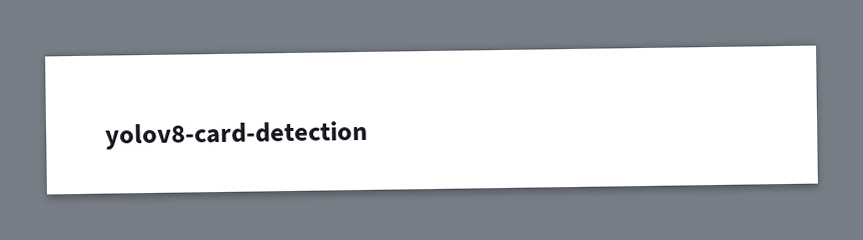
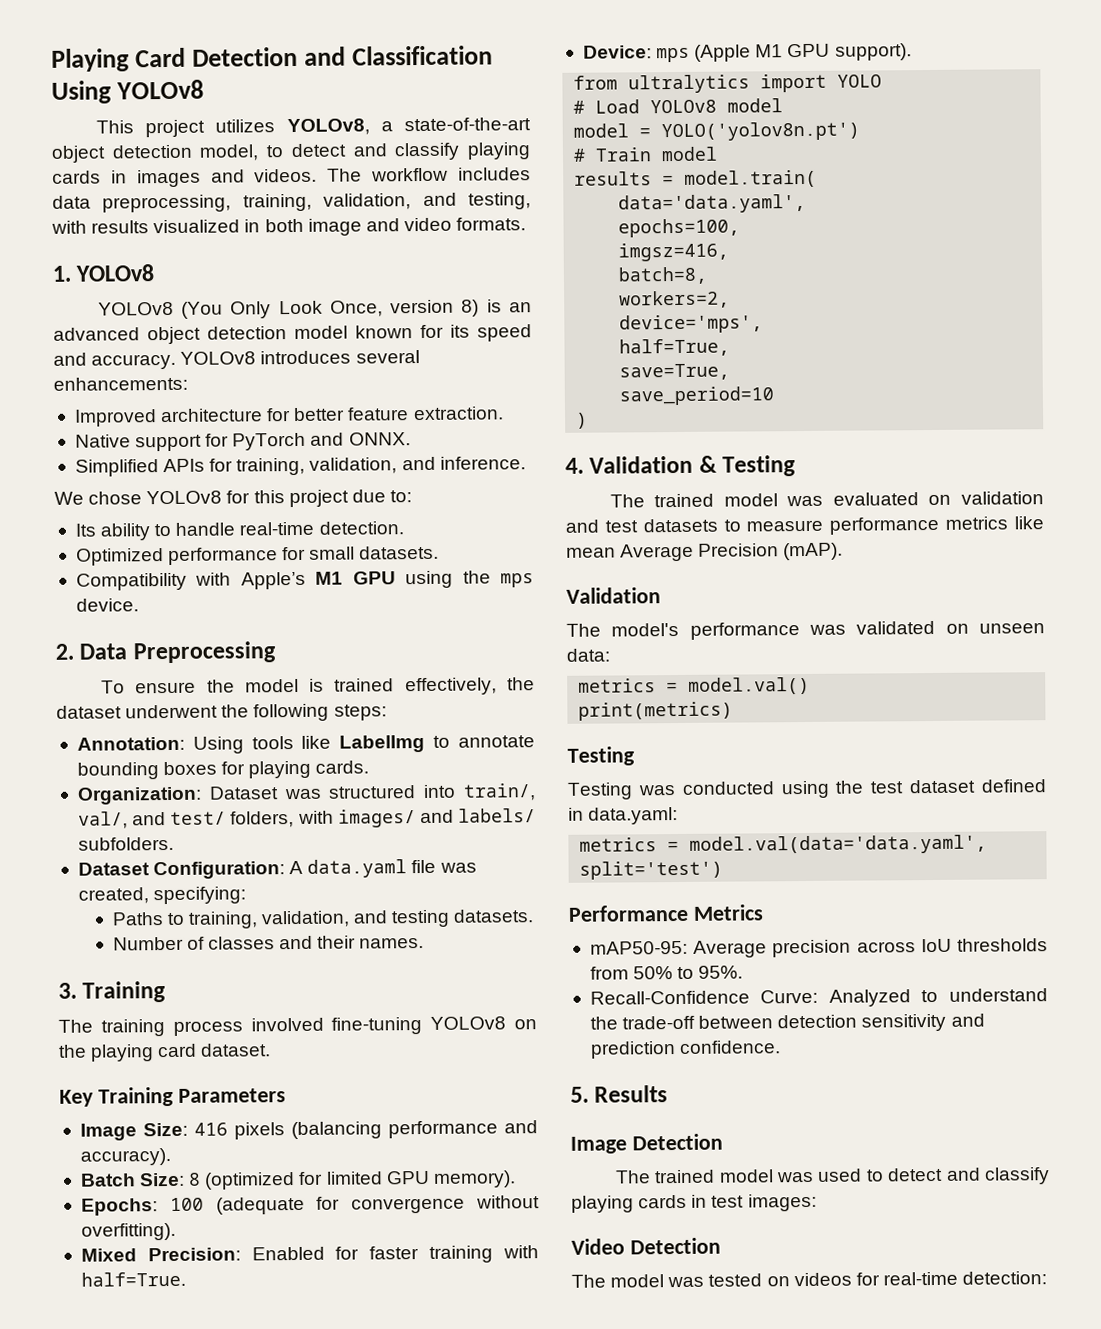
- yolov8-card-detection
+ Playing Card Detection and Classification Using YOLOv8
+ This project utilizes YOLOv8, a state-of-the-art object detection model, to detect and classify playing cards in images and videos. The workflow includes data preprocessing, training, validation, and testing, with results visualized in both image and video formats.
+ 1. YOLOv8
+ YOLOv8 (You Only Look Once, version 8) is an advanced object detection model known for its speed and accuracy. YOLOv8 introduces several enhancements:
+ Improved architecture for better feature extraction.
+ Native support for PyTorch and ONNX.
+ Simplified APIs for training, validation, and inference.
+ We chose YOLOv8 for this project due to:
+ Its ability to handle real-time detection.
+ Optimized performance for small datasets.
+ Compatibility with Apple’s M1 GPU using the mps device.
+ 2. Data Preprocessing
+ To ensure the model is trained effectively, the dataset underwent the following steps:
+ Annotation: Using tools like LabelImg to annotate bounding boxes for playing cards.
+ Organization: Dataset was structured into train/, val/, and test/ folders, with images/ and labels/ subfolders.
+ Dataset Configuration: A data.yaml file was created, specifying:
+ Paths to training, validation, and testing datasets.
+ Number of classes and their names.
+ 3. Training
+ The training process involved fine-tuning YOLOv8 on the playing card dataset.
+ Key Training Parameters
+ Image Size: 416 pixels (balancing performance and accuracy).
+ Batch Size: 8 (optimized for limited GPU memory).
+ Epochs: 100 (adequate for convergence without overfitting).
+ Mixed Precision: Enabled for faster training with half=True.
+ Device: mps (Apple M1 GPU support).
+ from ultralytics import YOLO
+ # Load YOLOv8 model
+ model = YOLO('yolov8n.pt')
+ # Train model
+ results = model.train(
+ data='data.yaml',
+ epochs=100,
+ imgsz=416,
+ batch=8,
+ workers=2,
+ device='mps',
+ half=True,
+ save=True,
+ save_period=10
+ )
+ 4. Validation & Testing
+ The trained model was evaluated on validation and test datasets to measure performance metrics like mean Average Precision (mAP).
+ Validation
+ The model's performance was validated on unseen data:
+ metrics = model.val()
+ print(metrics)
+ Testing
+ Testing was conducted using the test dataset defined in data.yaml:
+ metrics = model.val(data='data.yaml', split='test')
+ Performance Metrics
+ mAP50-95: Average precision across IoU thresholds from 50% to 95%.
+ Recall-Confidence Curve: Analyzed to understand the trade-off between detection sensitivity and prediction confidence.
+ 5. Results
+ Image Detection
+ The trained model was used to detect and classify playing cards in test images:
+ Video Detection
+ The model was tested on videos for real-time detection:

